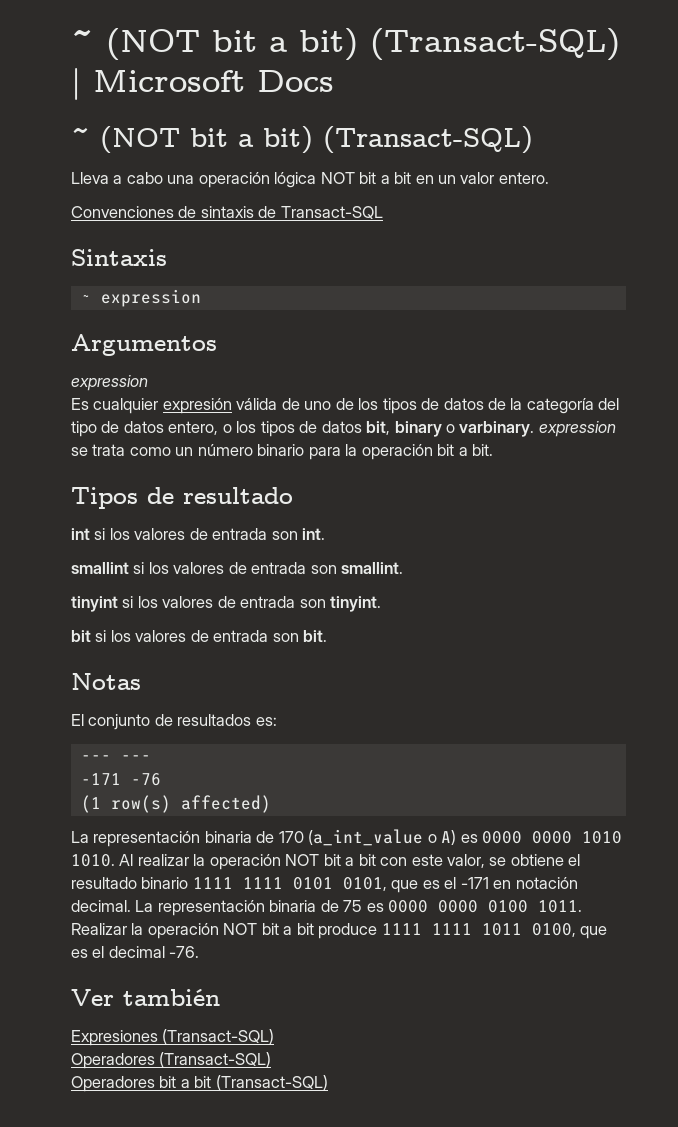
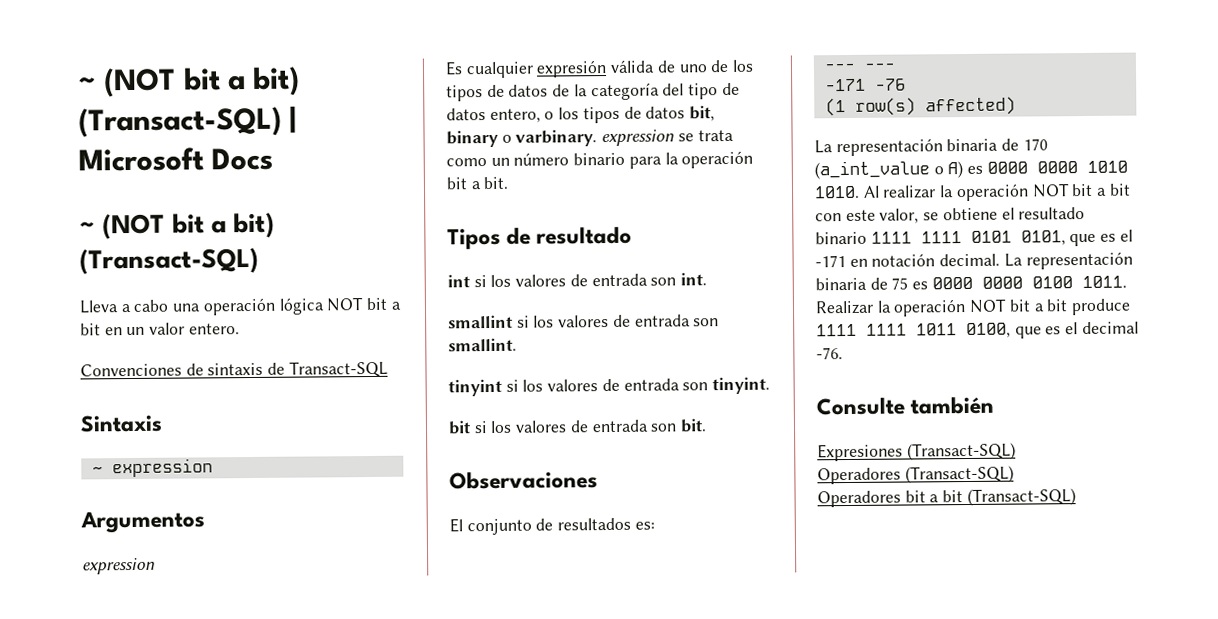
- Notas
+ Observaciones
- Ver también
+ Consulte también

